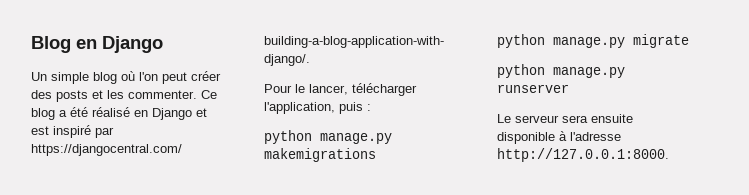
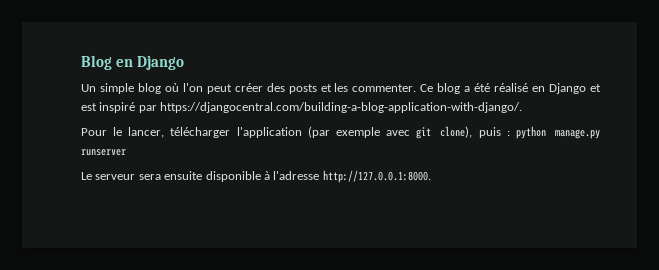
- Pour le lancer, télécharger l'application, puis :
- python manage.py makemigrations
- python manage.py migrate
- python manage.py runserver
+ Pour le lancer, télécharger l'application (par exemple avec git clone), puis : python manage.py runserver

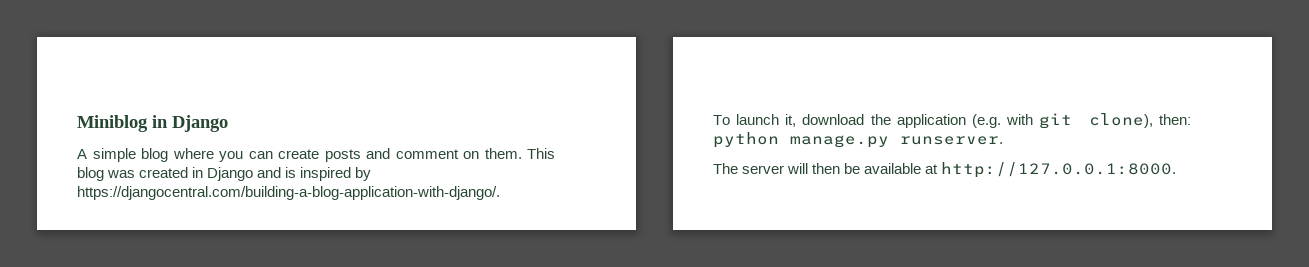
- Blog en Django
+ Miniblog in Django
- Un simple blog où l'on peut créer des posts et les commenter. Ce blog a été réalisé en Django et est inspiré par https://djangocentral.com/building-a-blog-application-with-django/.
- Pour le lancer, télécharger l'application (par exemple avec git clone), puis : python manage.py runserver
- Le serveur sera ensuite disponible à l'adresse http://127.0.0.1:8000.
+ A simple blog where you can create posts and comment on them. This blog was created in Django and is inspired by https://djangocentral.com/building-a-blog-application-with-django/.
+ To launch it, download the application (e.g. with git clone), then: python manage.py runserver.
+ The server will then be available at http://127.0.0.1:8000.

